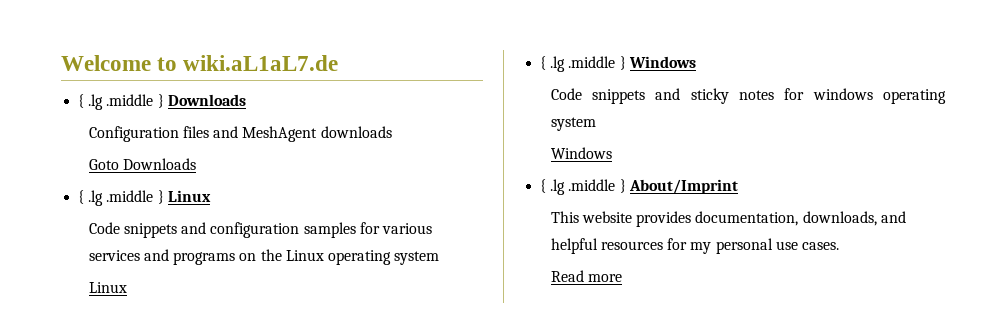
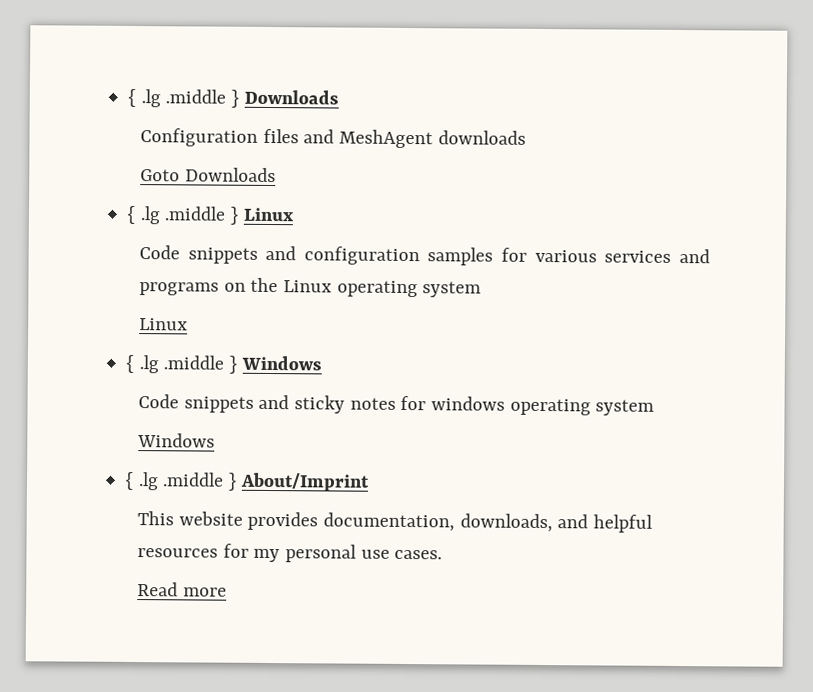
- Welcome to wiki.aL1aL7.de

